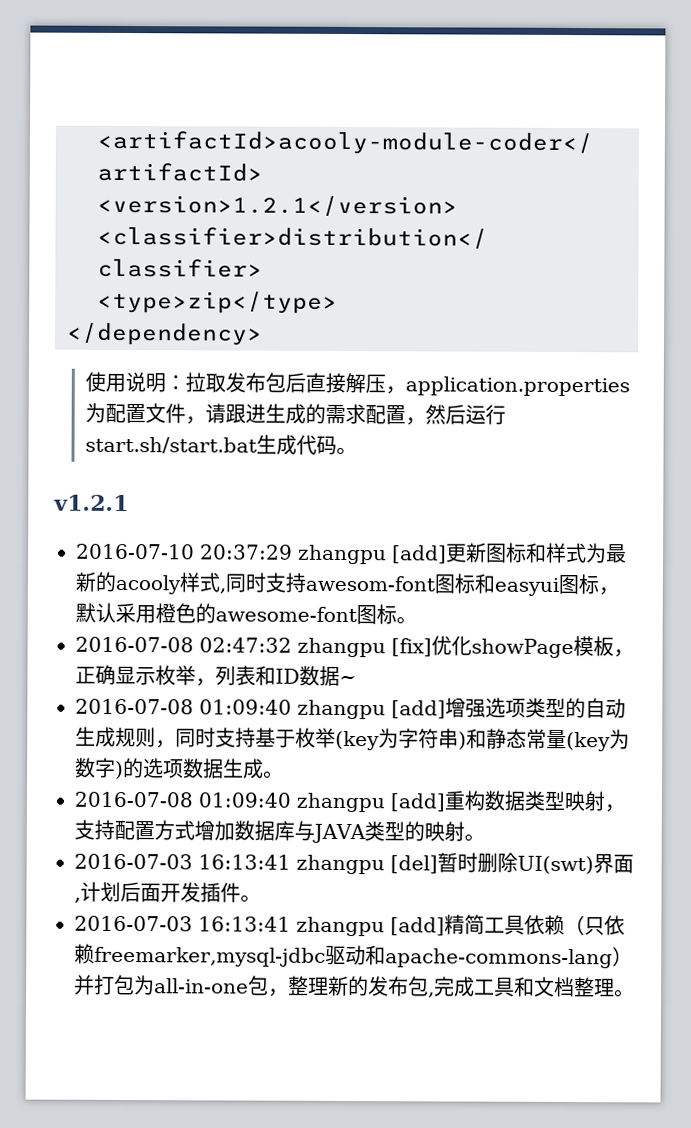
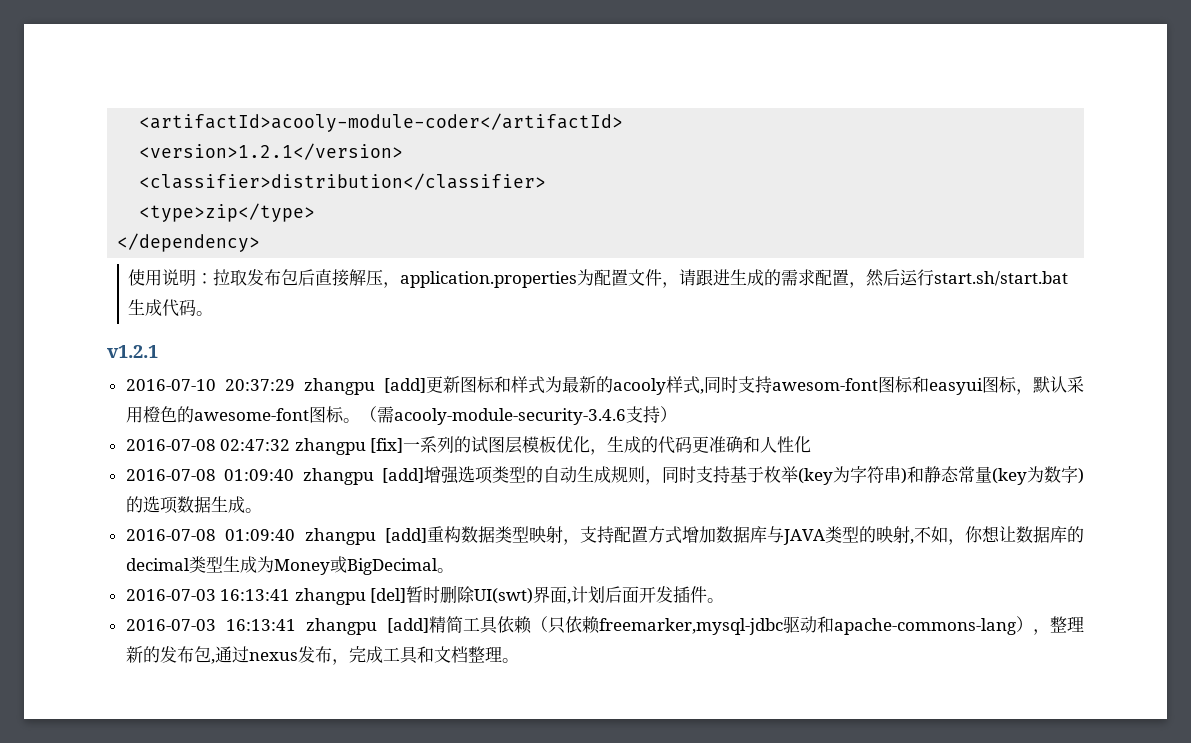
+ （需acooly-module-security-3.4.6支持）
- 2016-07-08 02:47:32 zhangpu [fix]优化showPage模板，正确显示枚举，列表和ID数据~
+ 2016-07-08 02:47:32 zhangpu [fix]一系列的试图层模板优化，生成的代码更准确和人性化
- 2016-07-08 01:09:40 zhangpu [add]重构数据类型映射，支持配置方式增加数据库与JAVA类型的映射。
+ 2016-07-08 01:09:40 zhangpu [add]重构数据类型映射，支持配置方式增加数据库与JAVA类型的映射,不如，你想让数据库的decimal类型生成为Money或BigDecimal。
- 2016-07-03 16:13:41 zhangpu [add]精简工具依赖（只依赖freemarker,mysql-jdbc驱动和apache-commons-lang）并打包为all-in-one包，整理新的发布包,完成工具和文档整理。
+ 2016-07-03 16:13:41 zhangpu [add]精简工具依赖（只依赖freemarker,mysql-jdbc驱动和apache-commons-lang），整理新的发布包,通过nexus发布，完成工具和文档整理。

